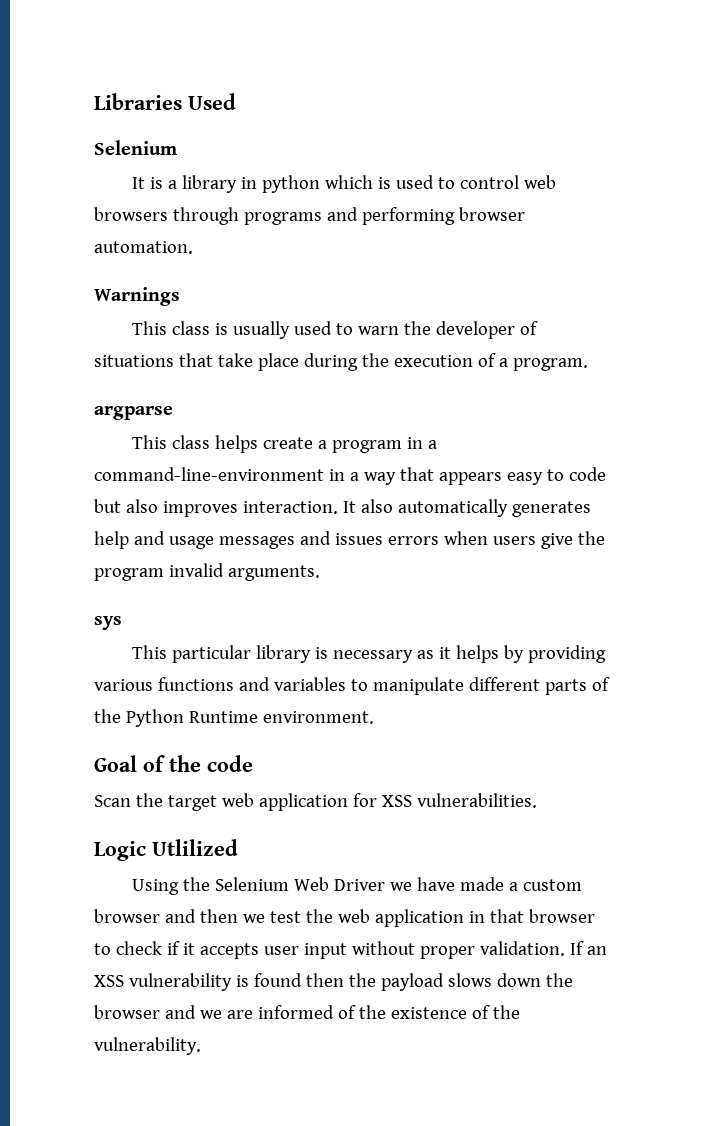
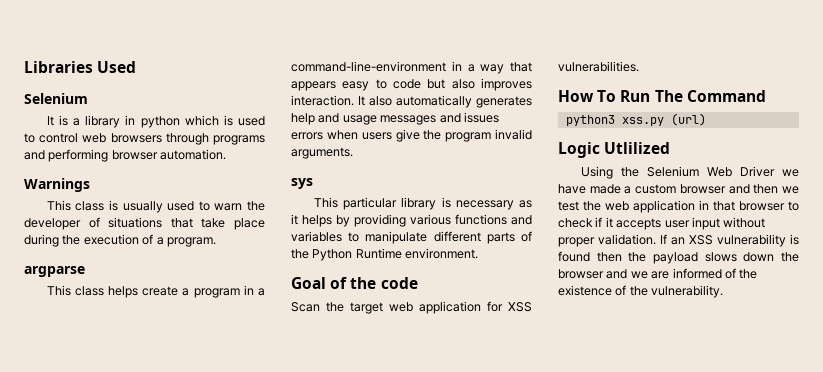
+ How To Run The Command
+ python3 xss.py (url)

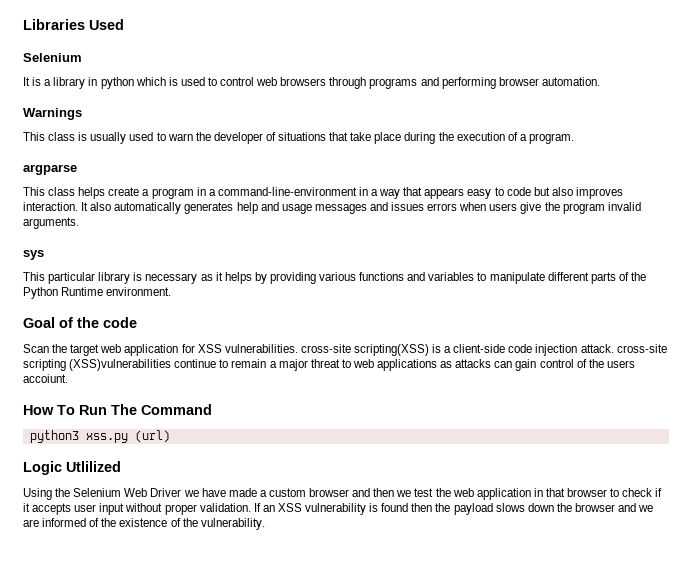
- Scan the target web application for XSS vulnerabilities.
+ Scan the target web application for XSS vulnerabilities. cross-site scripting(XSS) is a client-side code injection attack. cross-site scripting (XSS)vulnerabilities continue to remain a major threat to web applications as attacks can gain control of the users accoiunt.

